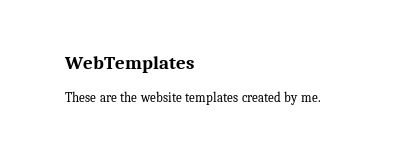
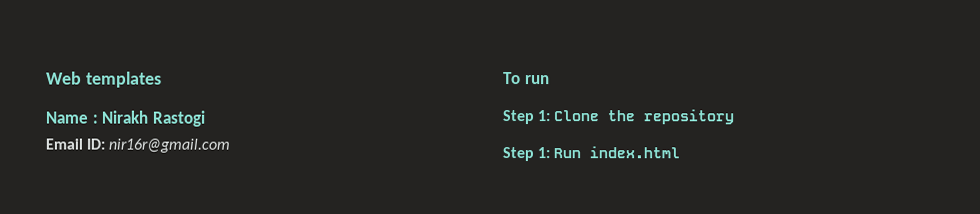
- WebTemplates
- These are the website templates created by me.
+ Web templates
+ Name : Nirakh Rastogi
+ Email ID: nir16r@gmail.com
+ To run
+ Step 1: Clone the repository
+ Step 1: Run index.html

